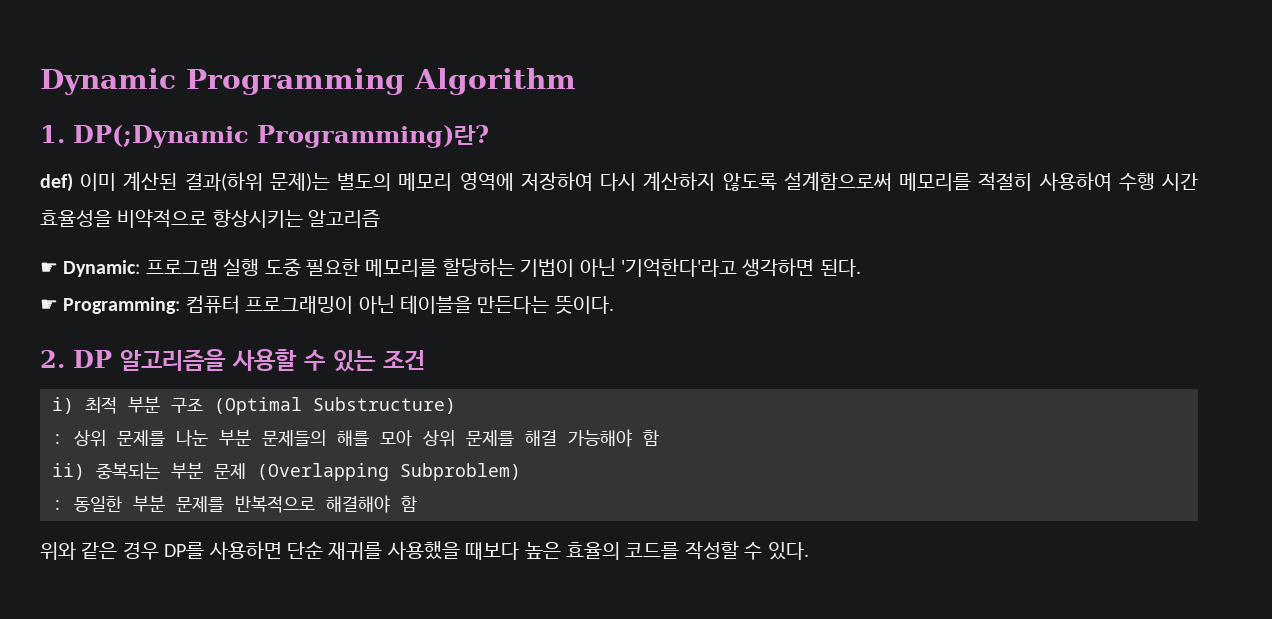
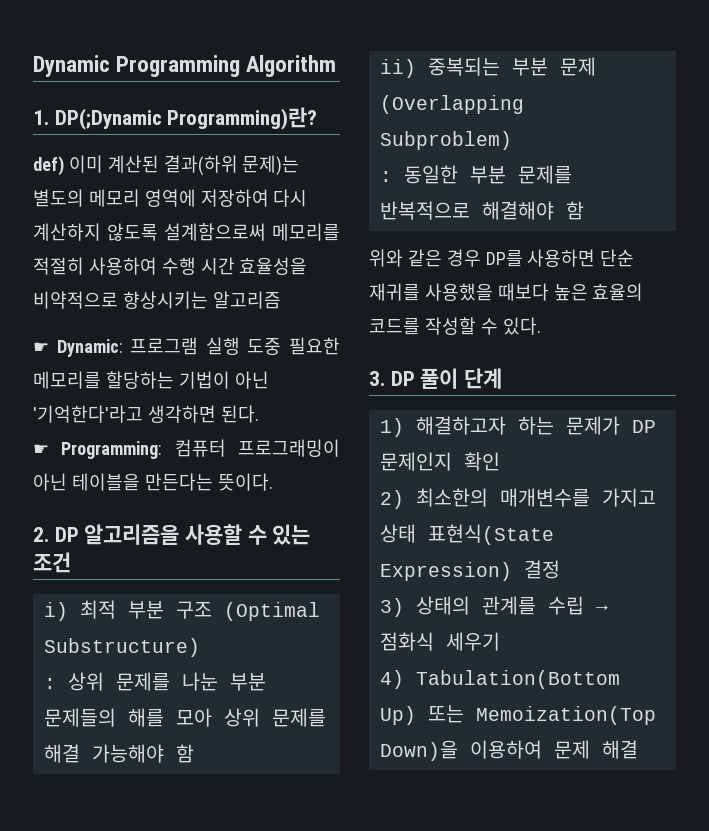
+ 3. DP 풀이 단계
+ 1) 해결하고자 하는 문제가 DP 문제인지 확인
+ 2) 최소한의 매개변수를 가지고 상태 표현식(State Expression) 결정
+ 3) 상태의 관계를 수립 → 점화식 세우기
+ 4) Tabulation(Bottom Up) 또는 Memoization(Top Down)을 이용하여 문제 해결

